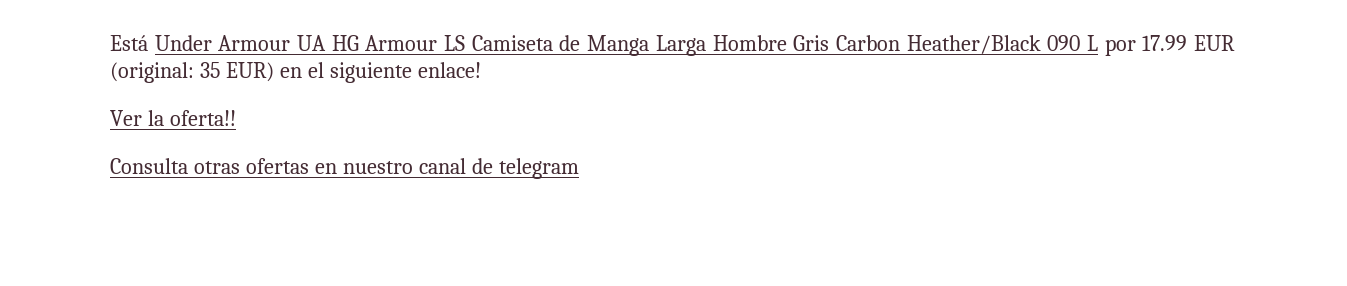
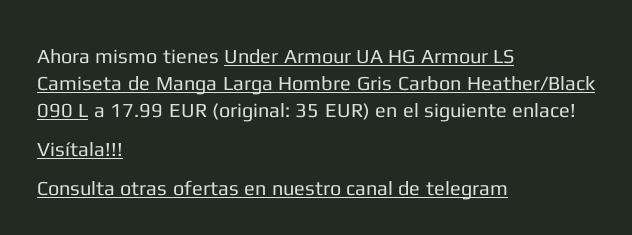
- Está Under Armour UA HG Armour LS Camiseta de Manga Larga Hombre Gris Carbon Heather/Black 090 L por 17.99 EUR (original: 35 EUR) en el siguiente enlace!
+ Ahora mismo tienes Under Armour UA HG Armour LS Camiseta de Manga Larga Hombre Gris Carbon Heather/Black 090 L a 17.99 EUR (original: 35 EUR) en el siguiente enlace!
- Ver la oferta!!
+ Visítala!!!

